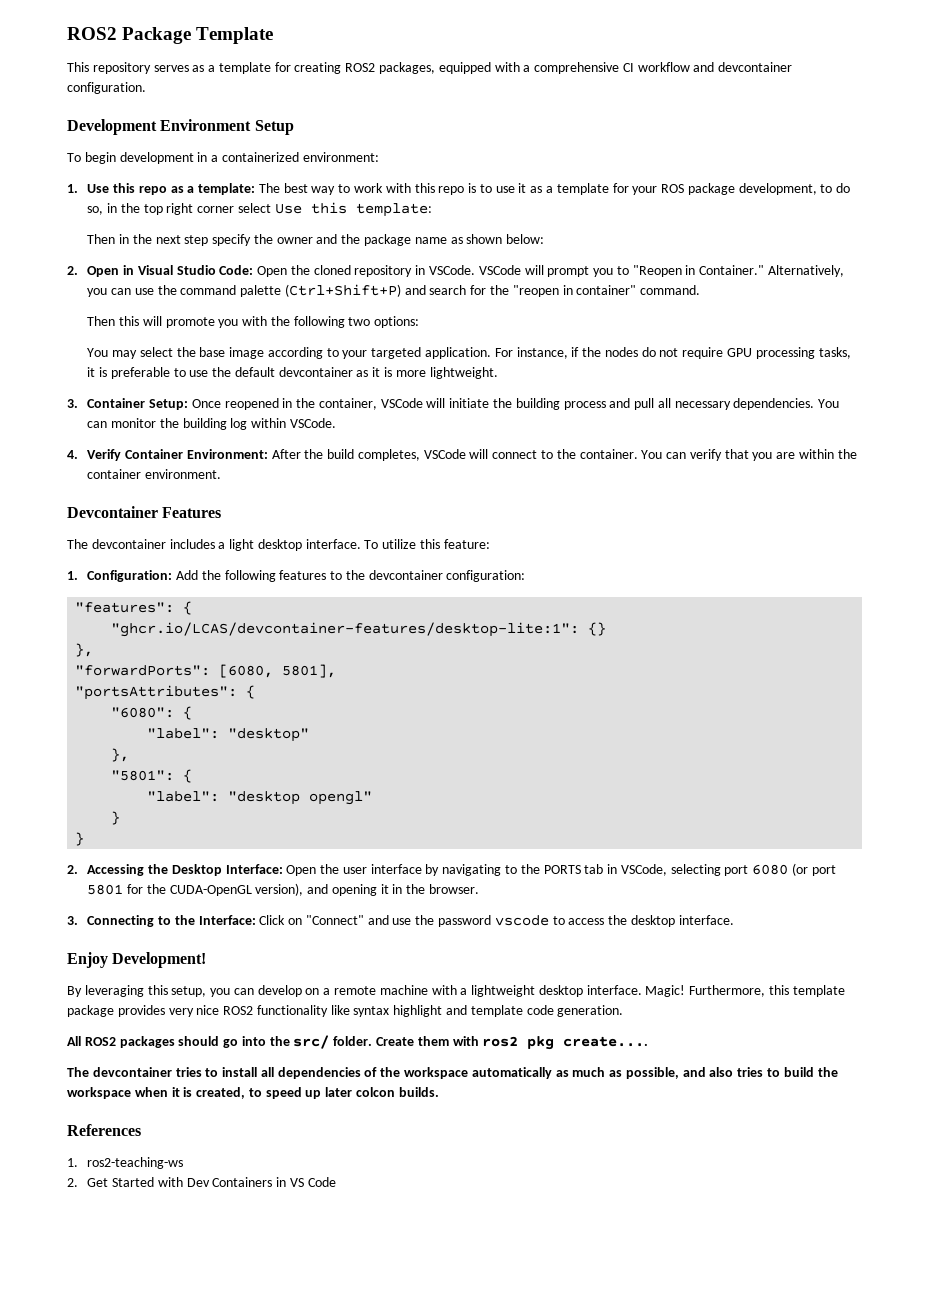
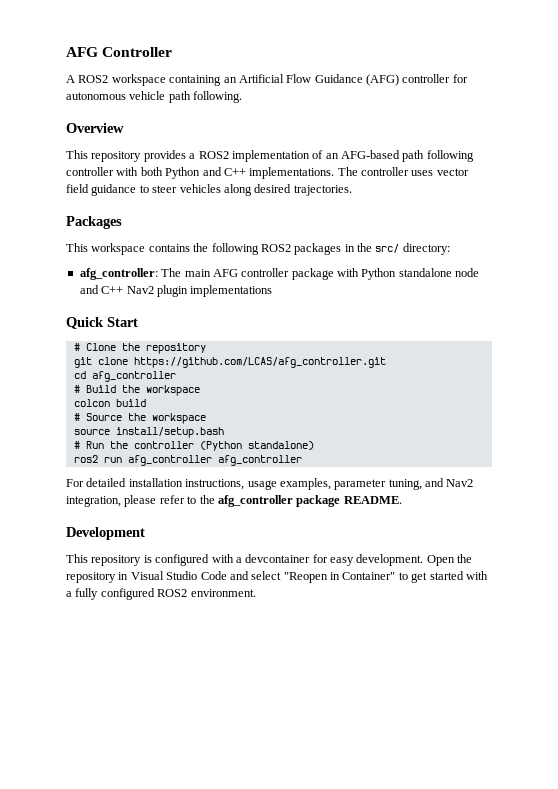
- ROS2 Package Template
- This repository serves as a template for creating ROS2 packages, equipped with a comprehensive CI workflow and devcontainer configuration.
- Development Environment Setup
- To begin development in a containerized environment:
- 1. Use this repo as a template: The best way to work with this repo is to use it as a template for your ROS package development, to do so, in the top right corner select Use this template:
- Then in the next step specify the owner and the package name as shown below:
- 2. Open in Visual Studio Code: Open the cloned repository in VSCode. VSCode will prompt you to "Reopen in Container." Alternatively, you can use the command palette (Ctrl+Shift+P) and search for the "reopen in container" command.
- Then this will promote you with the following two options:
- You may select the base image according to your targeted application. For instance, if the nodes do not require GPU processing tasks, it is preferable to use the default devcontainer as it is more lightweight.
- 3. Container Setup: Once reopened in the container, VSCode will initiate the building process and pull all necessary dependencies. You can monitor the building log within VSCode.
- 4. Verify Container Environment: After the build completes, VSCode will connect to the container. You can verify that you are within the container environment.
- Devcontainer Features
- The devcontainer includes a light desktop interface. To utilize this feature:
- 1. Configuration: Add the following features to the devcontainer configuration:
- "features": {
- "ghcr.io/LCAS/devcontainer-features/desktop-lite:1": {}
- },
- "forwardPorts": [6080, 5801],
- "portsAttributes": {
- "6080": {
- "label": "desktop"
- },
- "5801": {
- "label": "desktop opengl"
- }
- }
- 2. Accessing the Desktop Interface: Open the user interface by navigating to the PORTS tab in VSCode, selecting port 6080 (or port 5801 for the CUDA-OpenGL version), and opening it in the browser.
- 3. Connecting to the Interface: Click on "Connect" and use the password vscode to access the desktop interface.
- Enjoy Development!
- By leveraging this setup, you can develop on a remote machine with a lightweight desktop interface. Magic! Furthermore, this template package provides very nice ROS2 functionality like syntax highlight and template code generation.
- All ROS2 packages should go into the src/ folder. Create them with ros2 pkg create....
- The devcontainer tries to install all dependencies of the workspace automatically as much as possible, and also tries to build the workspace when it is created, to speed up later colcon builds.
- References
- 1. ros2-teaching-ws
- 2. Get Started with Dev Containers in VS Code
+ AFG Controller
+ A ROS2 workspace containing an Artificial Flow Guidance (AFG) controller for autonomous vehicle path following.
+ Overview
+ This repository provides a ROS2 implementation of an AFG-based path following controller with both Python and C++ implementations. The controller uses vector field guidance to steer vehicles along desired trajectories.
+ Packages
+ This workspace contains the following ROS2 packages in the src/ directory:
+ afg_controller: The main AFG controller package with Python standalone node and C++ Nav2 plugin implementations
+ Quick Start
+ # Clone the repository
+ git clone https://github.com/LCAS/afg_controller.git
+ cd afg_controller
+ # Build the workspace
+ colcon build
+ # Source the workspace
+ source install/setup.bash
+ # Run the controller (Python standalone)
+ ros2 run afg_controller afg_controller
+ For detailed installation instructions, usage examples, parameter tuning, and Nav2 integration, please refer to the afg_controller package README.
+ Development
+ This repository is configured with a devcontainer for easy development. Open the repository in Visual Studio Code and select "Reopen in Container" to get started with a fully configured ROS2 environment.

